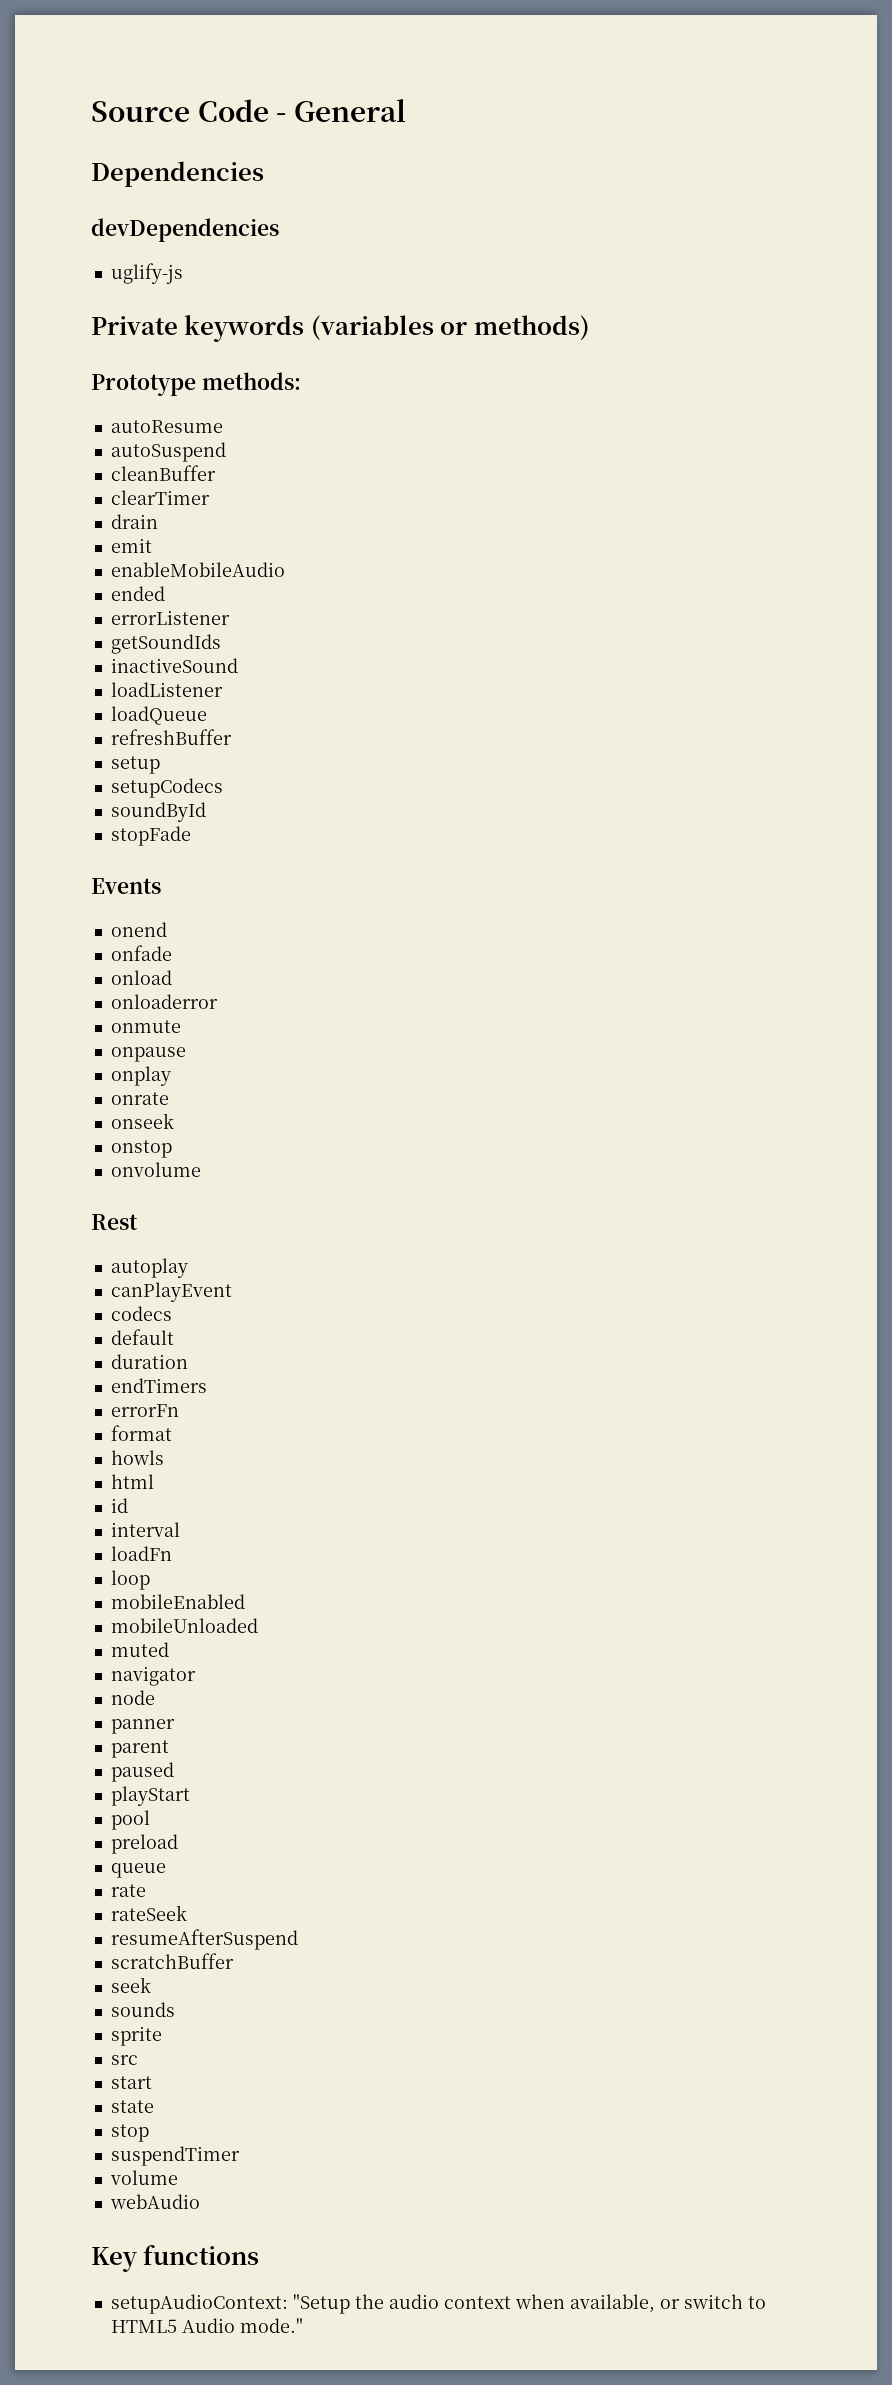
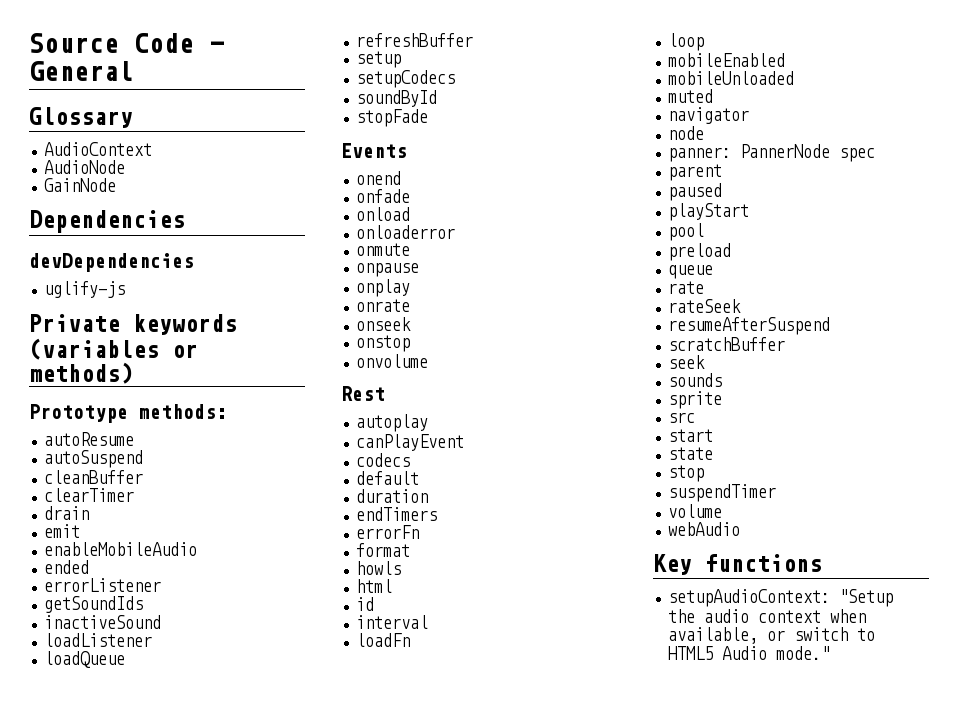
+ Glossary
+ AudioContext
+ AudioNode
+ GainNode
- panner
+ panner: PannerNode spec

